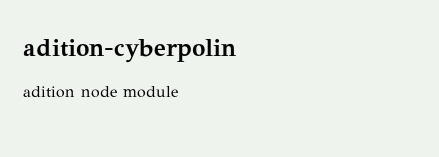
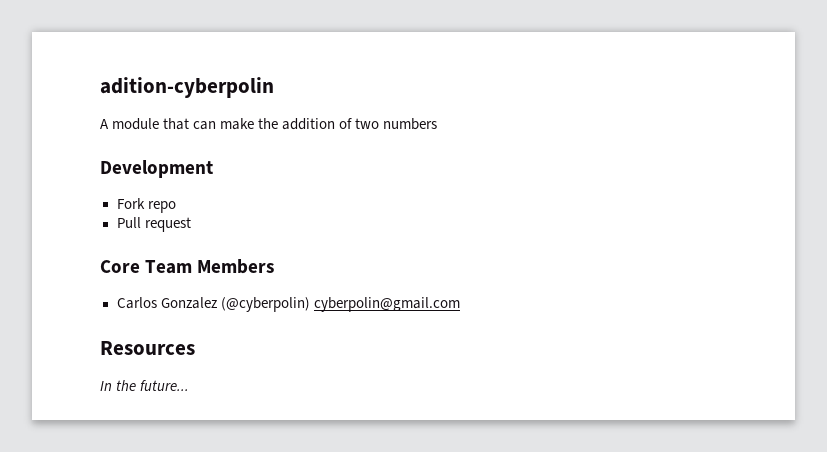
- adition node module
+ A module that can make the addition of two numbers
+ Development
+ Fork repo
+ Pull request
+ Core Team Members
+ Carlos Gonzalez (@cyberpolin) cyberpolin@gmail.com
+ Resources
+ In the future...

